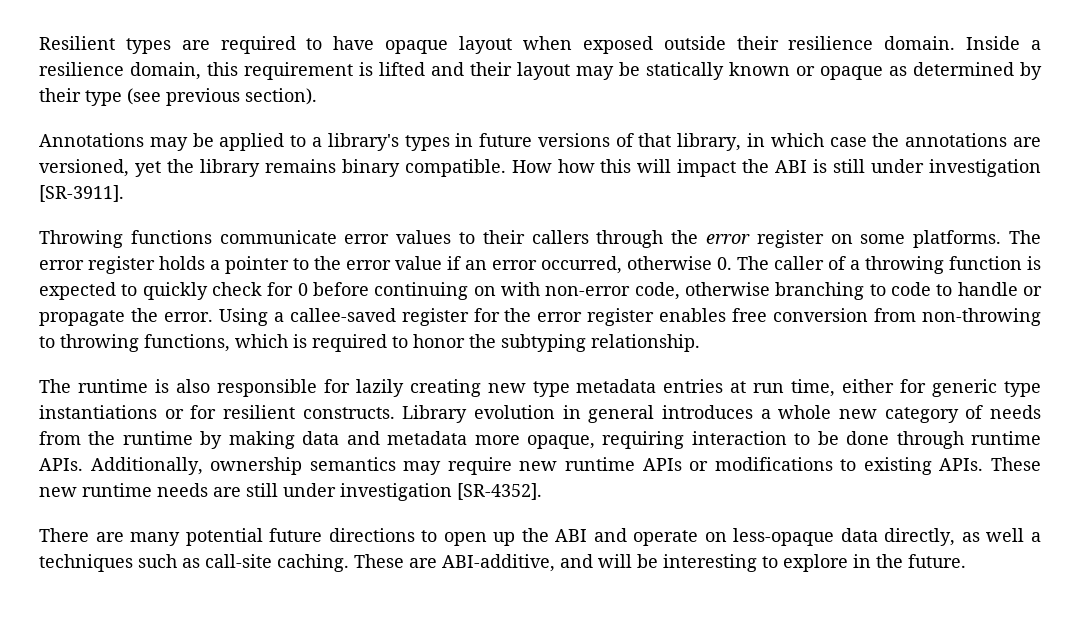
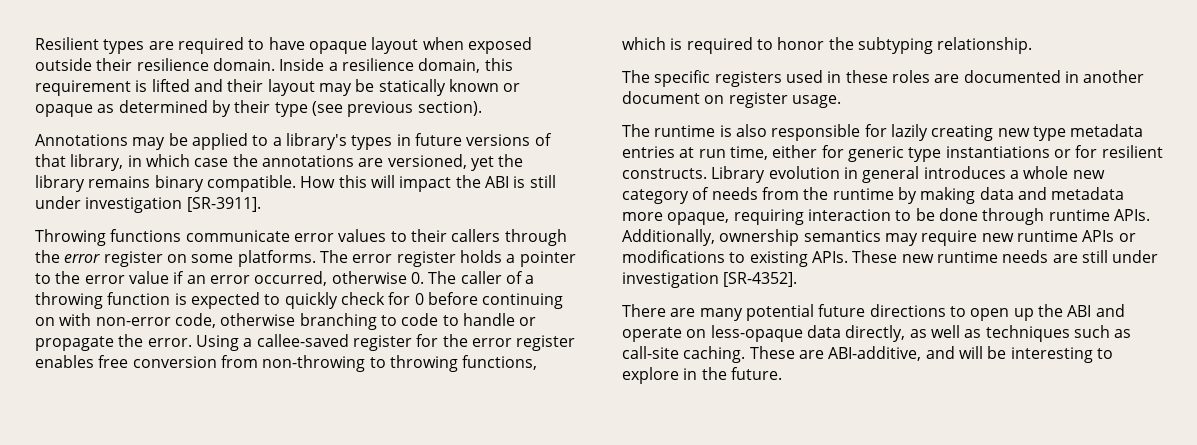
- How how this will impact the ABI is still under investigation [SR-3911].
+ How this will impact the ABI is still under investigation [SR-3911].
+ The specific registers used in these roles are documented in another document on register usage.
- There are many potential future directions to open up the ABI and operate on less-opaque data directly, as well a techniques such as call-site caching.
+ There are many potential future directions to open up the ABI and operate on less-opaque data directly, as well as techniques such as call-site caching.

